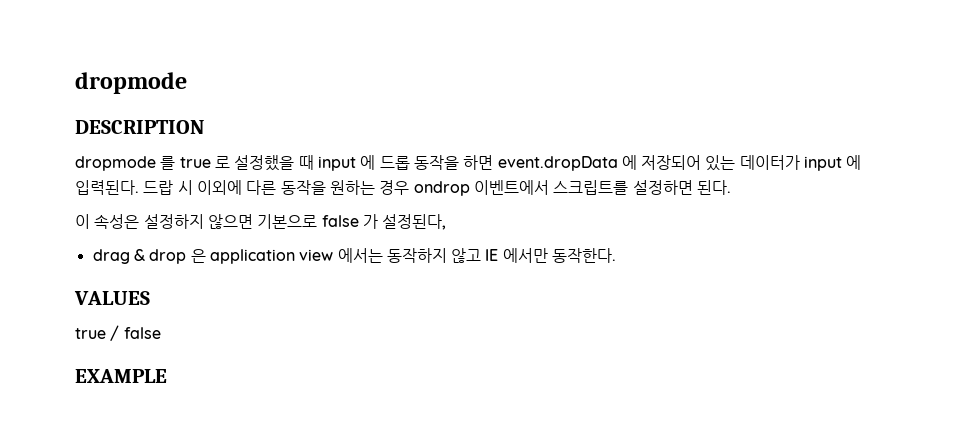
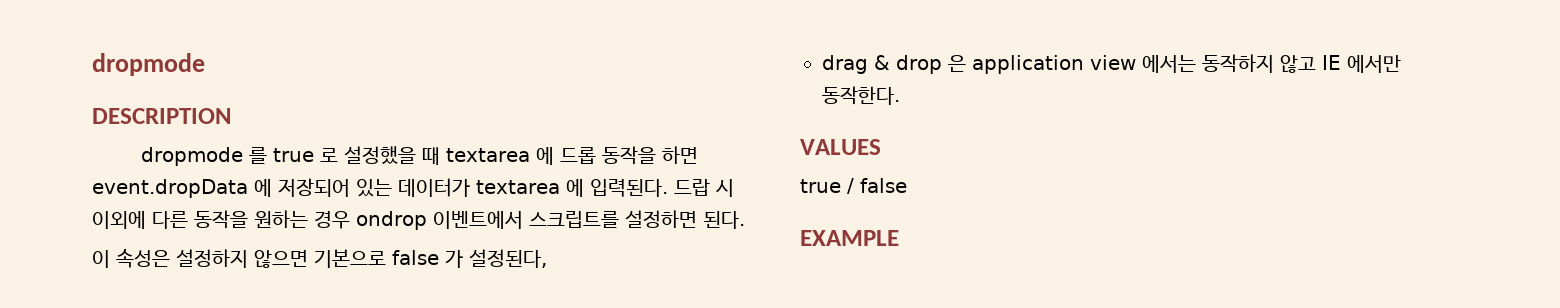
- dropmode 를 true 로 설정했을 때 input 에 드롭 동작을 하면 event.dropData 에 저장되어 있는 데이터가 input 에 입력된다.
+ dropmode 를 true 로 설정했을 때 textarea 에 드롭 동작을 하면 event.dropData 에 저장되어 있는 데이터가 textarea 에 입력된다.

